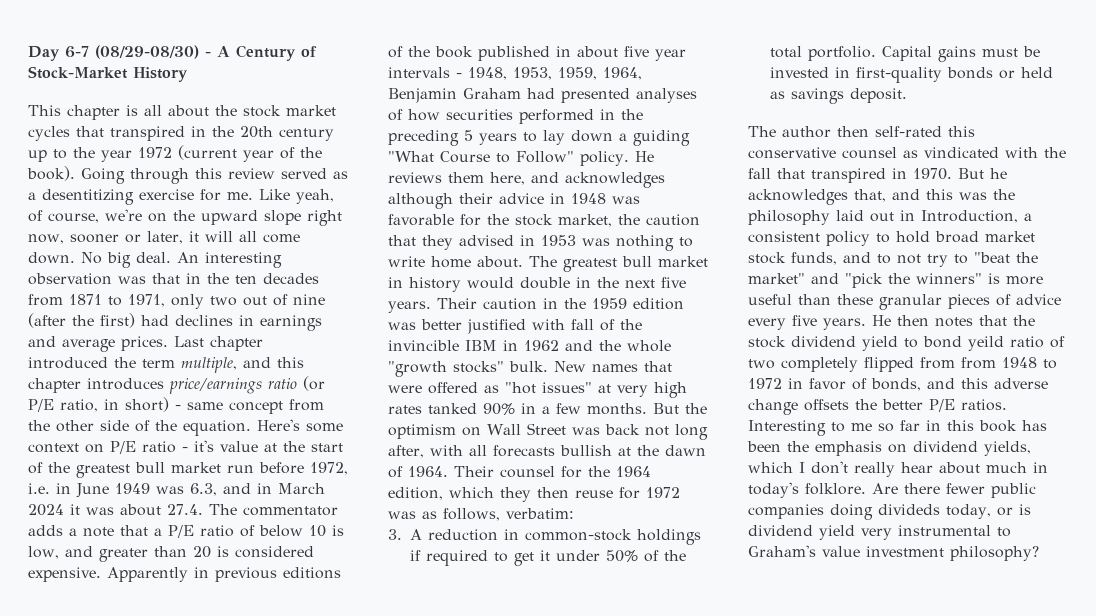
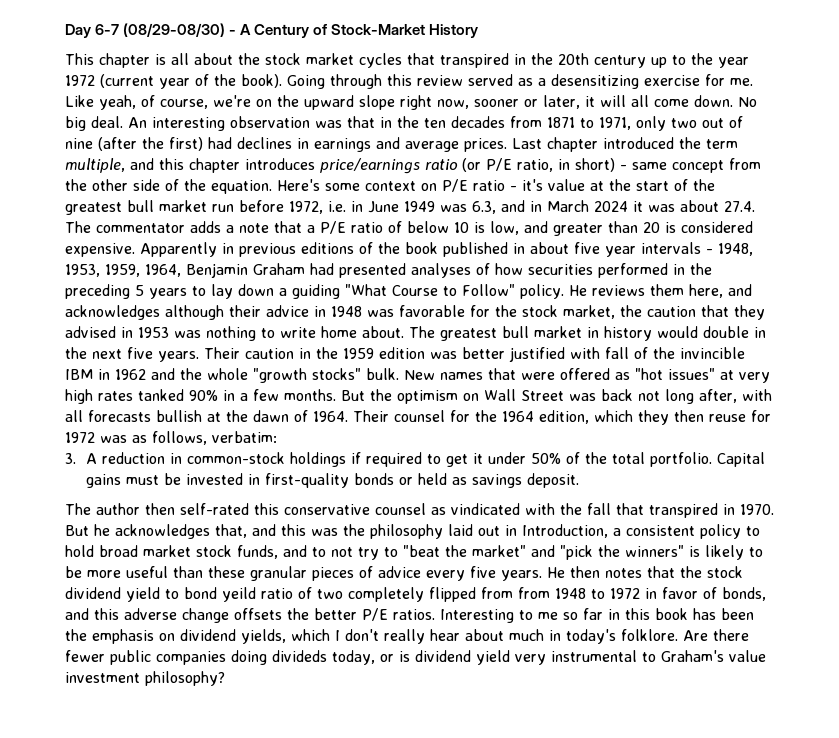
- Going through this review served as a desentitizing exercise for me.
+ Going through this review served as a desensitizing exercise for me.
- But he acknowledges that, and this was the philosophy laid out in Introduction, a consistent policy to hold broad market stock funds, and to not try to "beat the market" and "pick the winners" is more useful than these granular pieces of advice every five years.
+ But he acknowledges that, and this was the philosophy laid out in Introduction, a consistent policy to hold broad market stock funds, and to not try to "beat the market" and "pick the winners" is likely to be more useful than these granular pieces of advice every five years.

